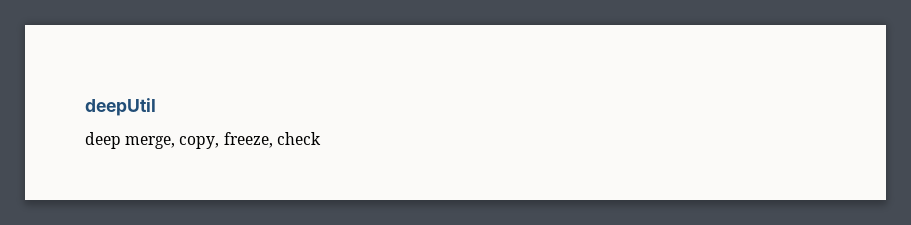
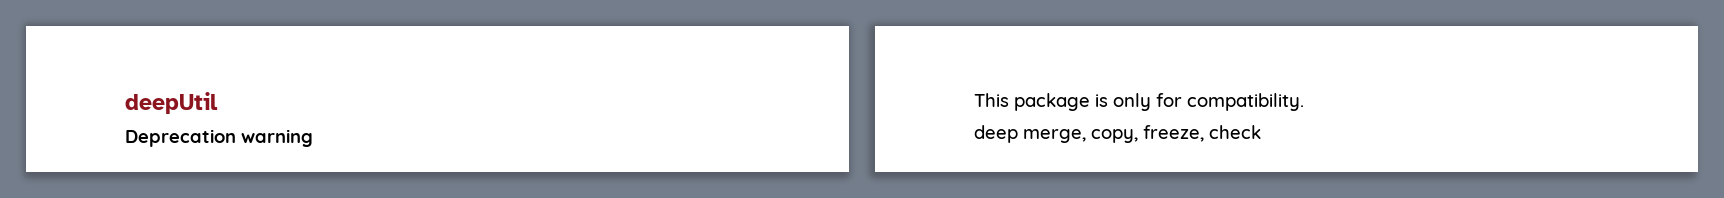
+ Deprecation warning
+ This package is only for compatibility.

